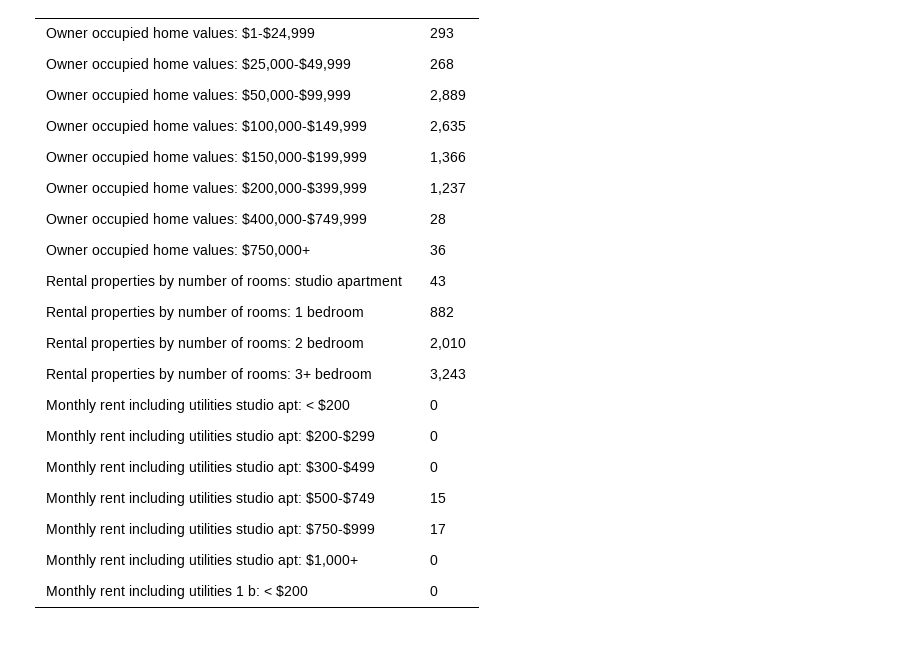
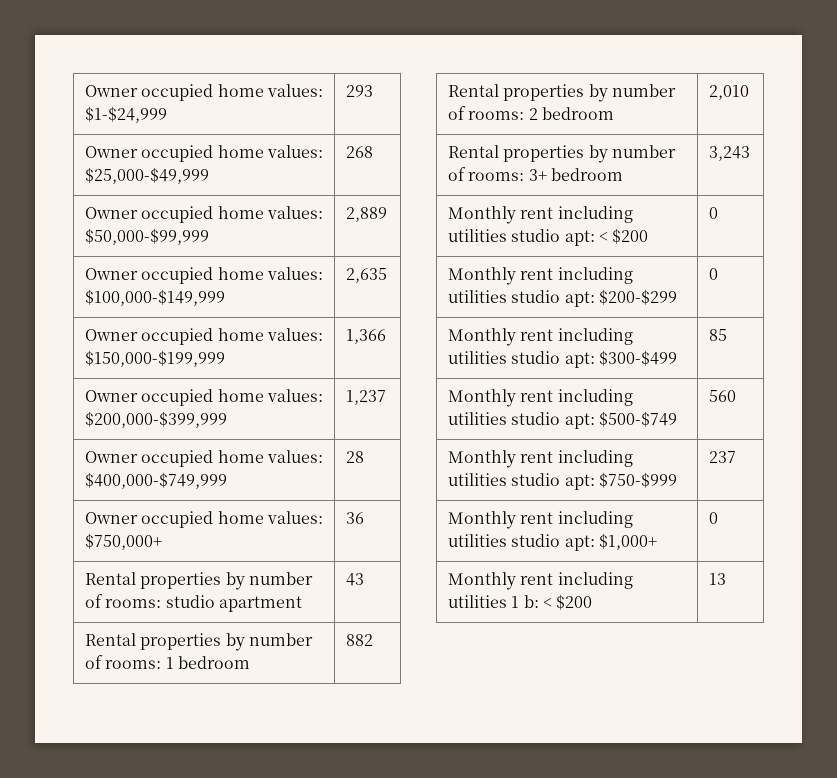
- Monthly rent including utilities studio apt: $300-$499 | 0
+ Monthly rent including utilities studio apt: $300-$499 | 85
- Monthly rent including utilities studio apt: $500-$749 | 15
+ Monthly rent including utilities studio apt: $500-$749 | 560
- Monthly rent including utilities studio apt: $750-$999 | 17
+ Monthly rent including utilities studio apt: $750-$999 | 237
- Monthly rent including utilities 1 b: < $200 | 0
+ Monthly rent including utilities 1 b: < $200 | 13

